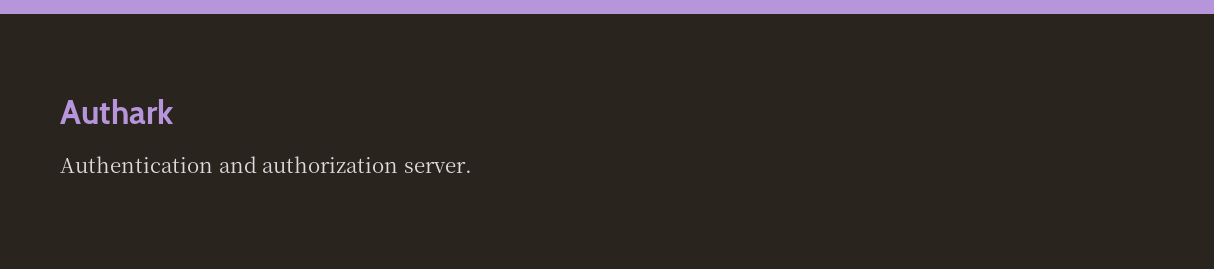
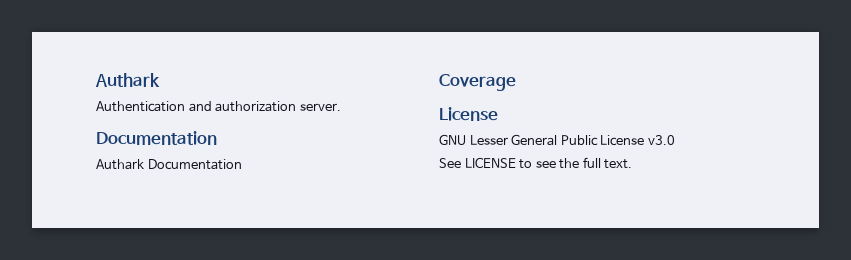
  Authentication and authorization server.
+ Documentation
+ Authark Documentation
+ Coverage
+ License
+ GNU Lesser General Public License v3.0
+ See LICENSE to see the full text.

